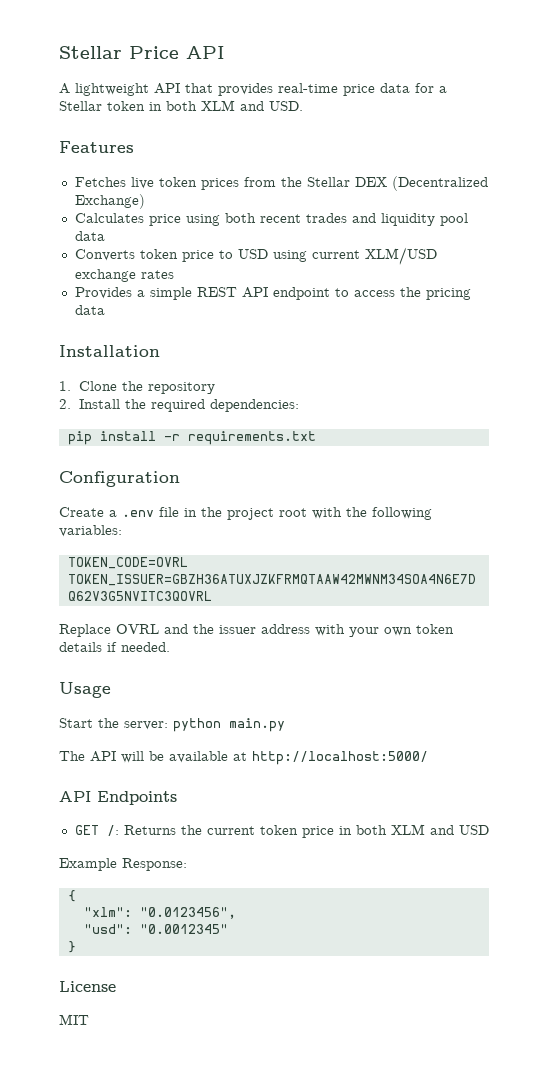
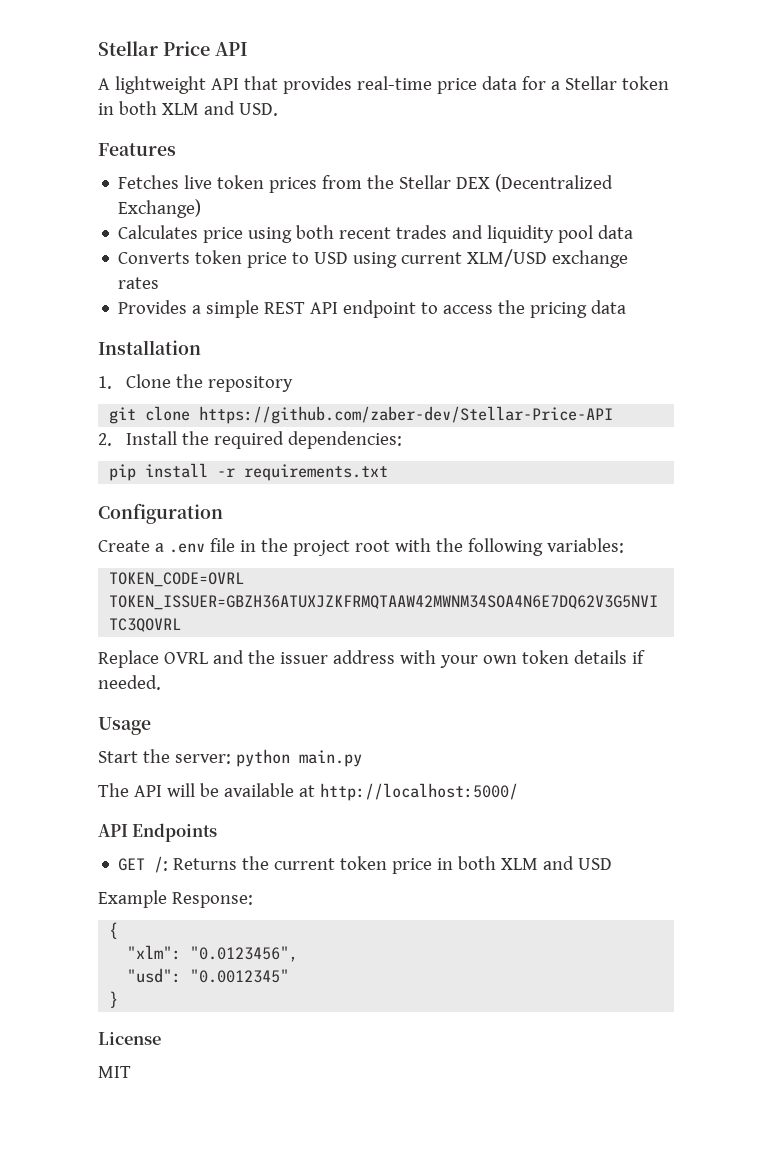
+ git clone https://github.com/zaber-dev/Stellar-Price-API

